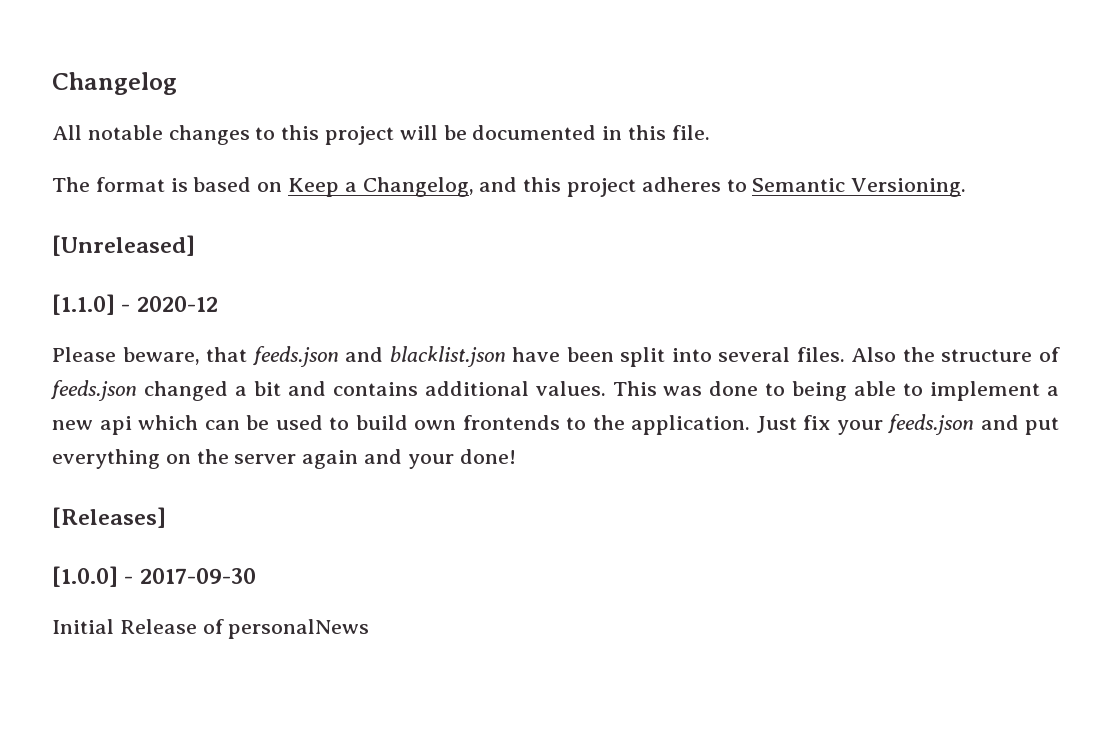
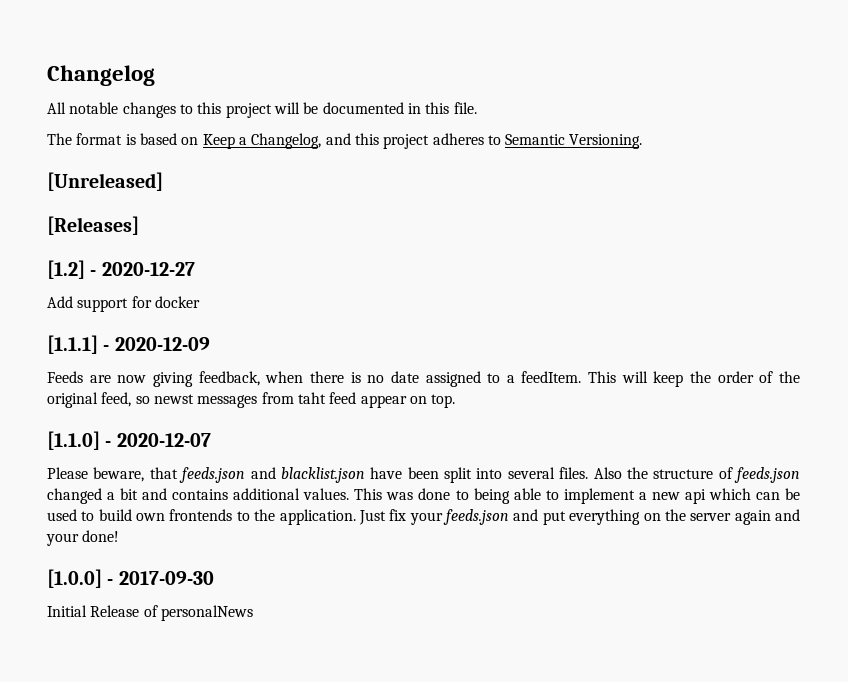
+ [Releases]
+ [1.2] - 2020-12-27
+ Add support for docker
+ [1.1.1] - 2020-12-09
+ Feeds are now giving feedback, when there is no date assigned to a feedItem. This will keep the order of the original feed, so newst messages from taht feed appear on top.
- [1.1.0] - 2020-12
+ [1.1.0] - 2020-12-07
- [Releases]

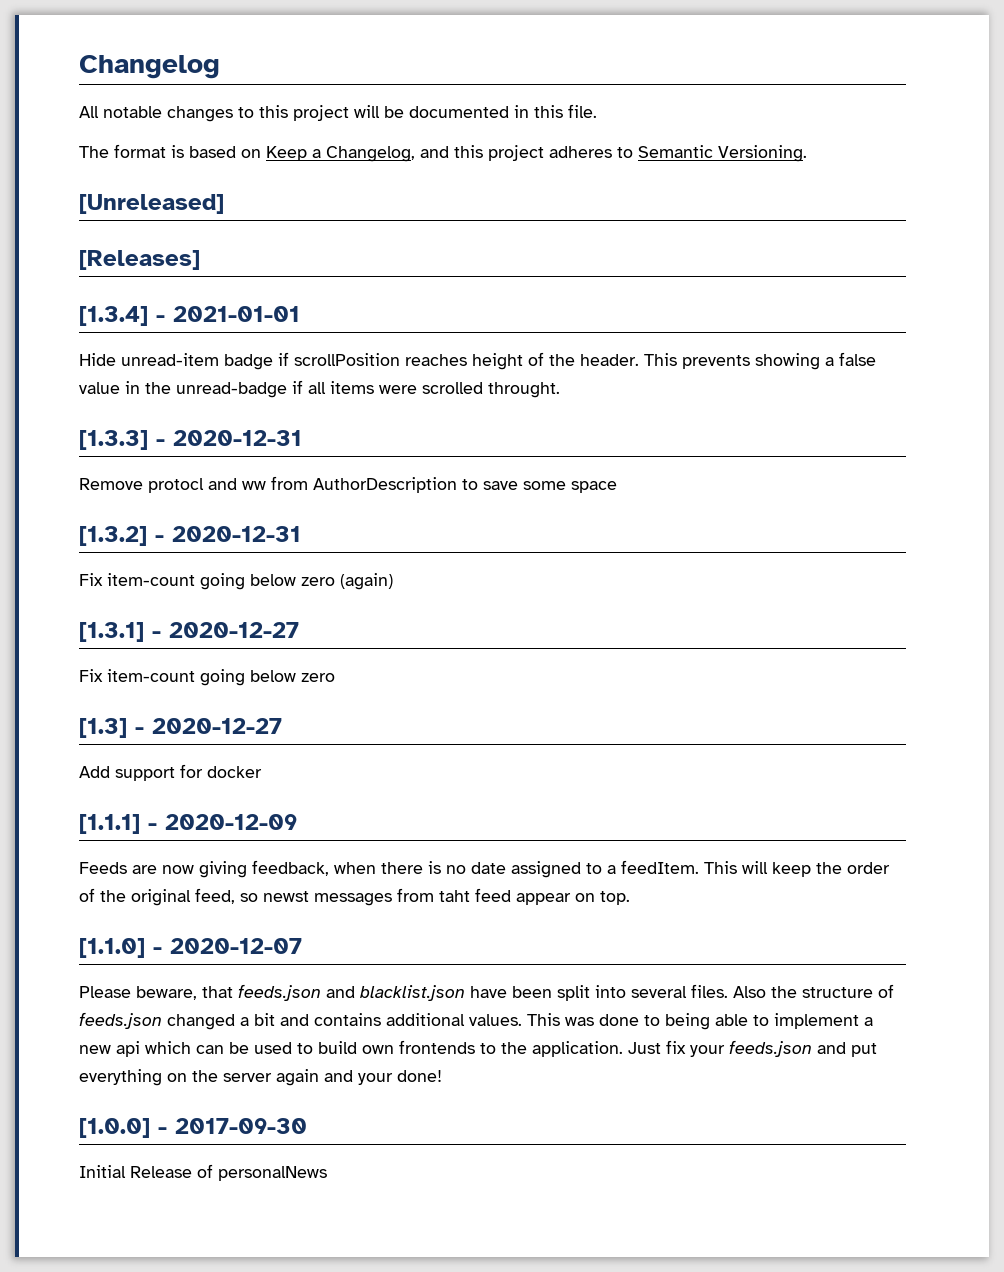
- [1.2] - 2020-12-27
+ [1.3.4] - 2021-01-01
+ Hide unread-item badge if scrollPosition reaches height of the header. This prevents showing a false value in the unread-badge if all items were scrolled throught.
+ [1.3.3] - 2020-12-31
+ Remove protocl and ww from AuthorDescription to save some space
+ [1.3.2] - 2020-12-31
+ Fix item-count going below zero (again)
+ [1.3.1] - 2020-12-27
+ Fix item-count going below zero
+ [1.3] - 2020-12-27

